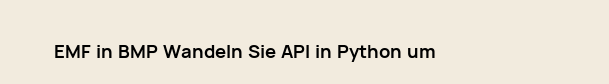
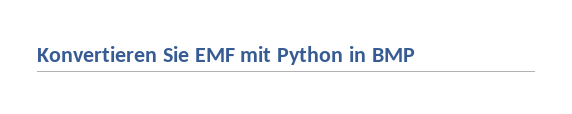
- EMF in BMP Wandeln Sie API in Python um
+ Konvertieren Sie EMF mit Python in BMP

